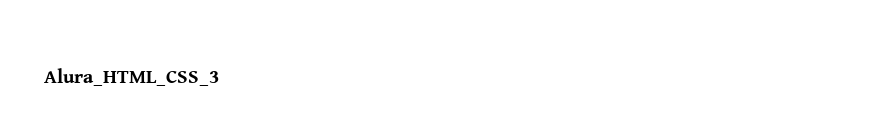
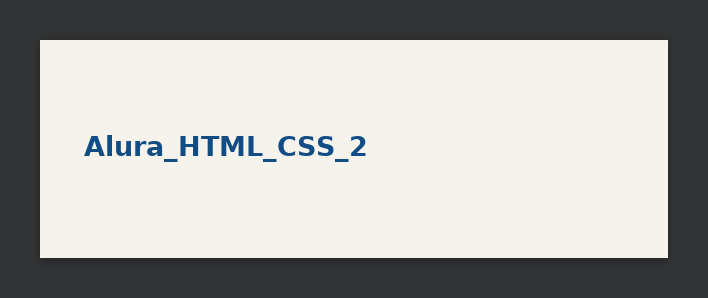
- Alura_HTML_CSS_3
+ Alura_HTML_CSS_2

